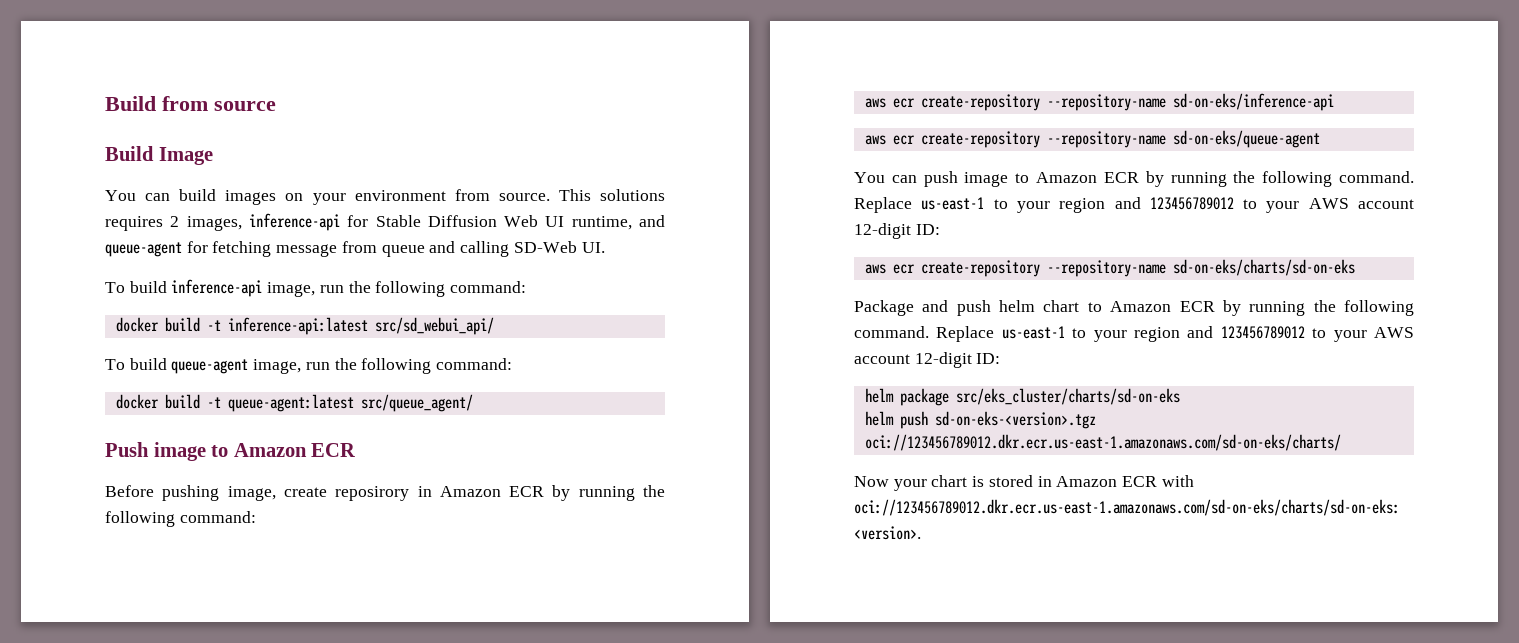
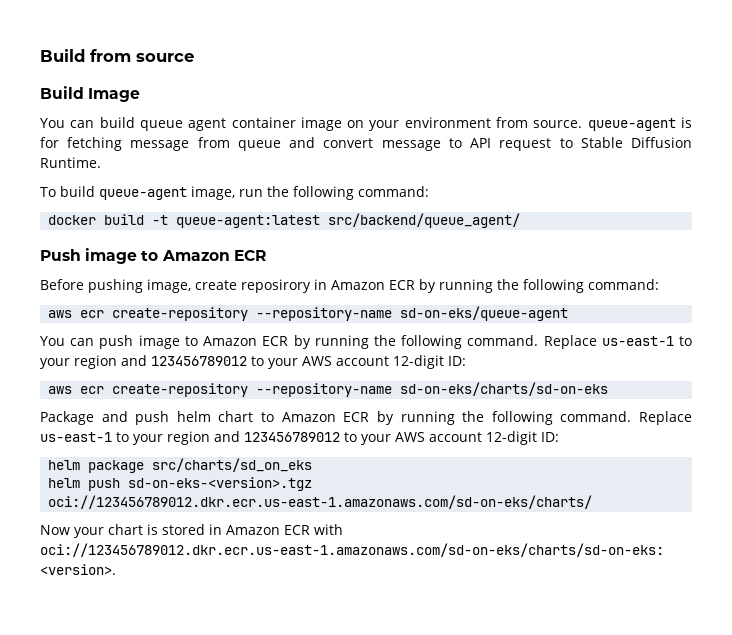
- You can build images on your environment from source. This solutions requires 2 images, inference-api for Stable Diffusion Web UI runtime, and queue-agent for fetching message from queue and calling SD-Web UI.
- To build inference-api image, run the following command:
- docker build -t inference-api:latest src/sd_webui_api/
+ You can build queue agent container image on your environment from source. queue-agent is for fetching message from queue and convert message to API request to Stable Diffusion Runtime.
- docker build -t queue-agent:latest src/queue_agent/
+ docker build -t queue-agent:latest src/backend/queue_agent/
- aws ecr create-repository --repository-name sd-on-eks/inference-api
- helm package src/eks_cluster/charts/sd-on-eks
+ helm package src/charts/sd_on_eks

